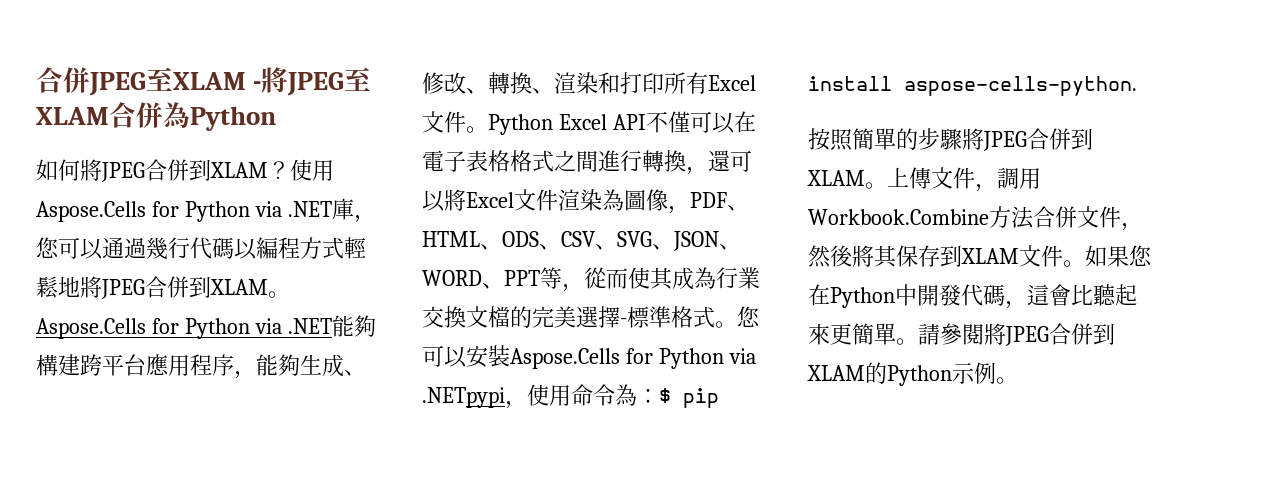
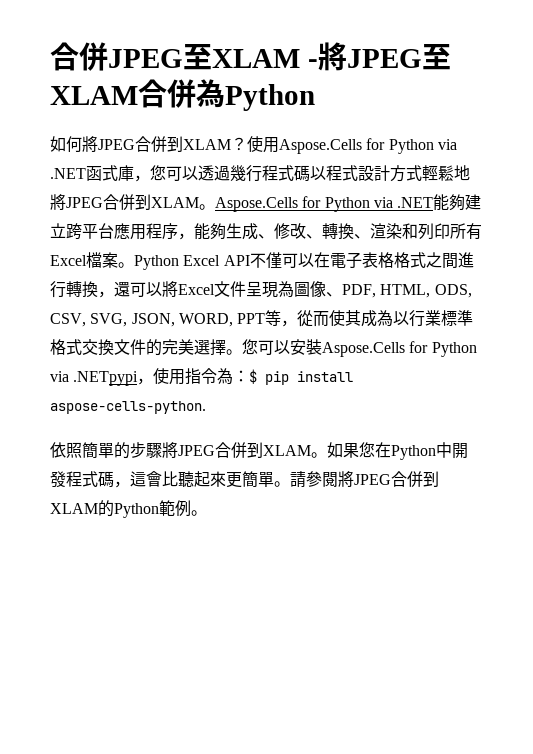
- 使用Aspose.Cells for Python via .NET庫，您可以通過幾行代碼以編程方式輕鬆地將JPEG合併到XLAM。
+ 使用Aspose.Cells for Python via .NET函式庫，您可以透過幾行程式碼以程式設計方式輕鬆地將JPEG合併到XLAM。
- Aspose.Cells for Python via .NET能夠構建跨平台應用程序，能夠生成、修改、轉換、渲染和打印所有Excel文件。
+ Aspose.Cells for Python via .NET能夠建立跨平台應用程序，能夠生成、修改、轉換、渲染和列印所有Excel檔案。
- Python Excel API不僅可以在電子表格格式之間進行轉換，還可以將Excel文件渲染為圖像，PDF、HTML、ODS、CSV、SVG、JSON、WORD、PPT等，從而使其成為行業交換文檔的完美選擇-標準格式。
+ Python Excel API不僅可以在電子表格格式之間進行轉換，還可以將Excel文件呈現為圖像、PDF, HTML, ODS, CSV, SVG, JSON, WORD, PPT等，從而使其成為以行業標準格式交換文件的完美選擇。
- 您可以安裝Aspose.Cells for Python via .NETpypi，使用命令為：$ pip install aspose-cells-python.
+ 您可以安裝Aspose.Cells for Python via .NETpypi，使用指令為：$ pip install aspose-cells-python.
- 按照簡單的步驟將JPEG合併到XLAM。
+ 依照簡單的步驟將JPEG合併到XLAM。
- 上傳文件，調用Workbook.Combine方法合併文件，然後將其保存到XLAM文件。
- 如果您在Python中開發代碼，這會比聽起來更簡單。
+ 如果您在Python中開發程式碼，這會比聽起來更簡單。
- 請參閱將JPEG合併到XLAM的Python示例。
+ 請參閱將JPEG合併到XLAM的Python範例。

